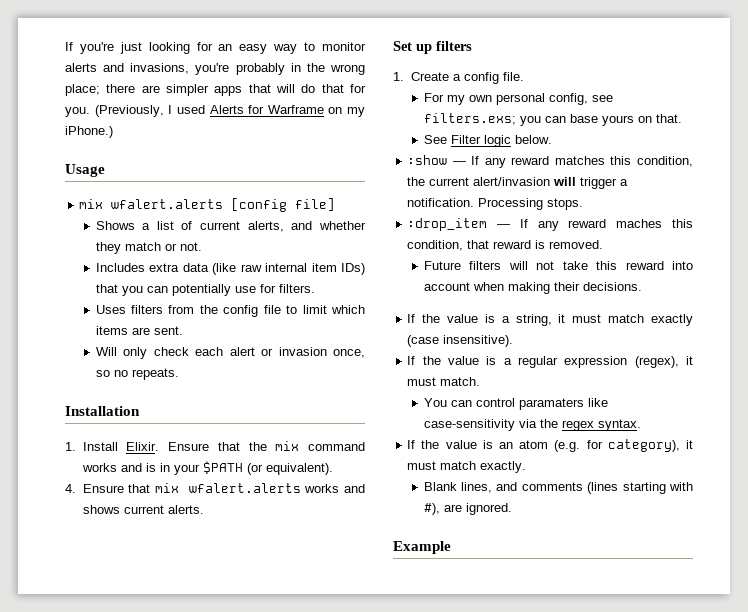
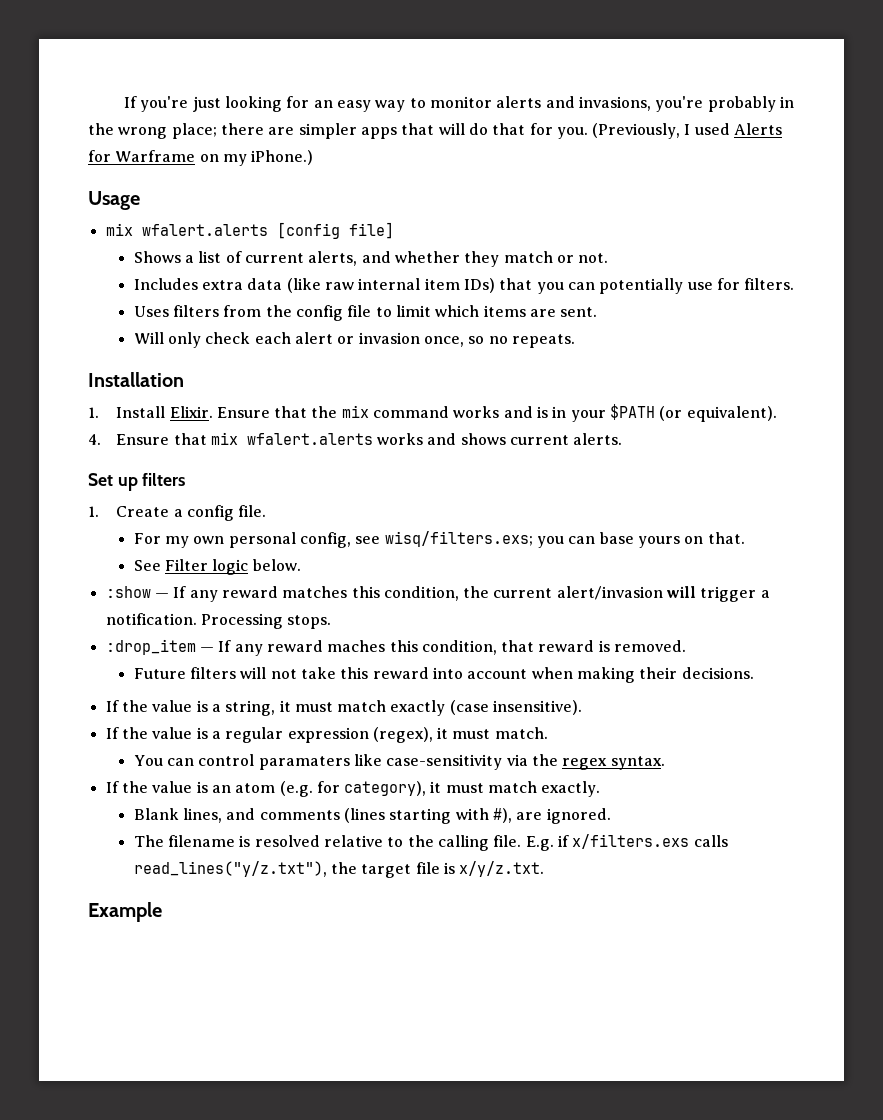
- For my own personal config, see filters.exs; you can base yours on that.
+ For my own personal config, see wisq/filters.exs; you can base yours on that.
+ The filename is resolved relative to the calling file. E.g. if x/filters.exs calls read_lines("y/z.txt"), the target file is x/y/z.txt.

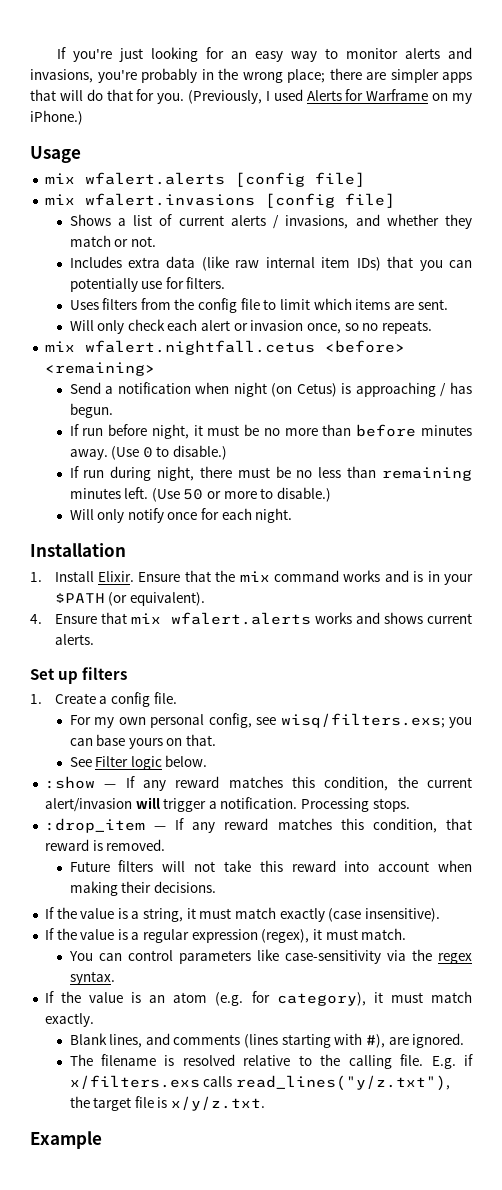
+ mix wfalert.invasions [config file]
- Shows a list of current alerts, and whether they match or not.
+ Shows a list of current alerts / invasions, and whether they match or not.
+ mix wfalert.nightfall.cetus <before> <remaining>
+ Send a notification when night (on Cetus) is approaching / has begun.
+ If run before night, it must be no more than before minutes away. (Use 0 to disable.)
+ If run during night, there must be no less than remaining minutes left. (Use 50 or more to disable.)
+ Will only notify once for each night.
- :drop_item — If any reward maches this condition, that reward is removed.
+ :drop_item — If any reward matches this condition, that reward is removed.
- You can control paramaters like case-sensitivity via the regex syntax.
+ You can control parameters like case-sensitivity via the regex syntax.

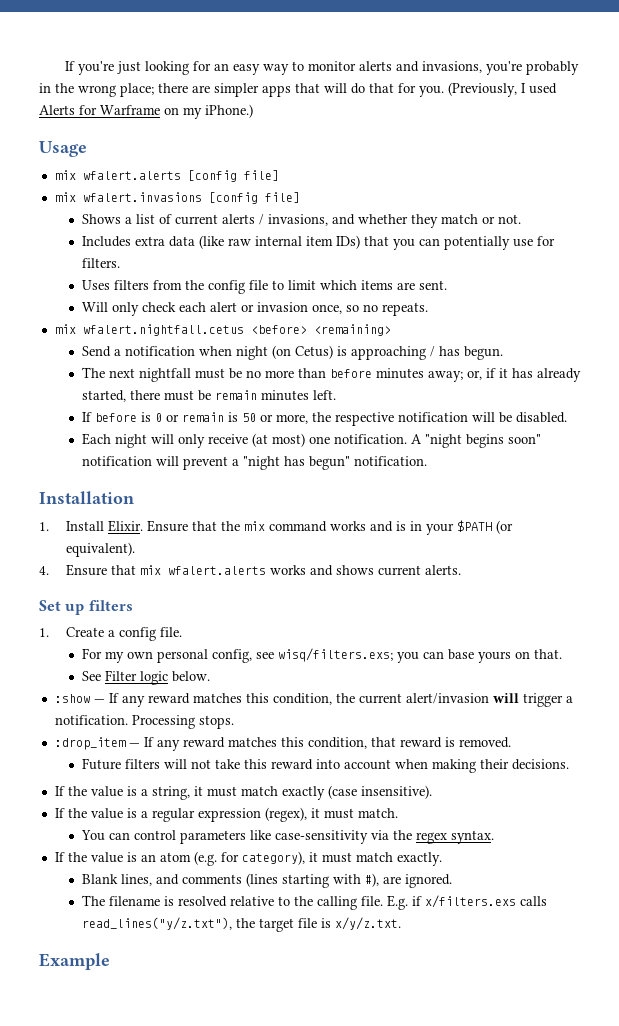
- If run before night, it must be no more than before minutes away. (Use 0 to disable.)
- If run during night, there must be no less than remaining minutes left. (Use 50 or more to disable.)
- Will only notify once for each night.
+ The next nightfall must be no more than before minutes away; or, if it has already started, there must be remain minutes left.
+ If before is 0 or remain is 50 or more, the respective notification will be disabled.
+ Each night will only receive (at most) one notification. A "night begins soon" notification will prevent a "night has begun" notification.

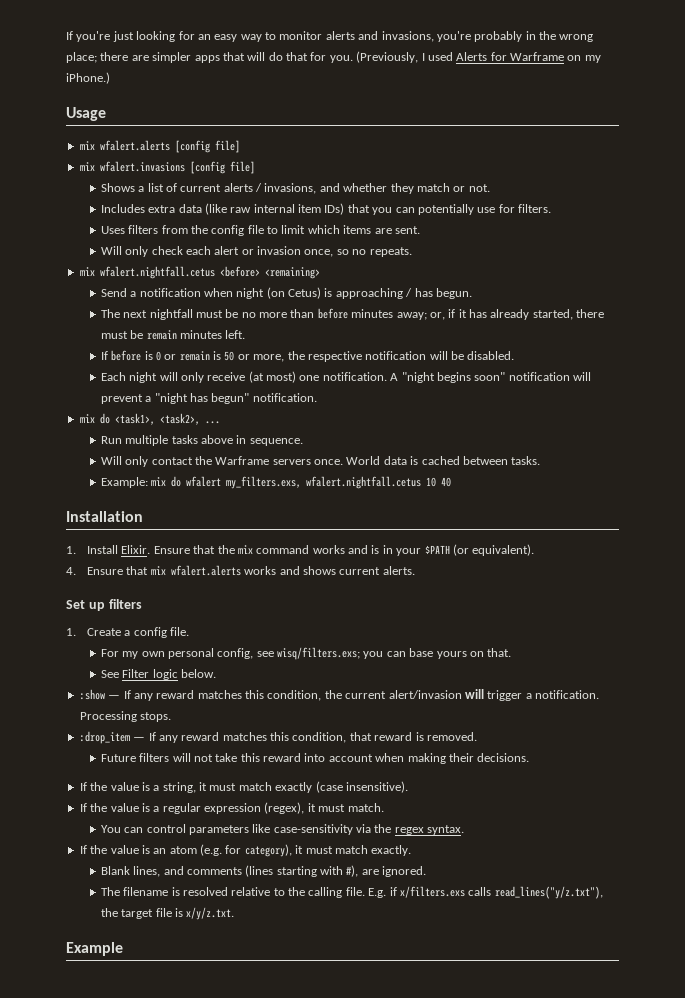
+ mix do <task1>, <task2>, ...
+ Run multiple tasks above in sequence.
+ Will only contact the Warframe servers once. World data is cached between tasks.
+ Example: mix do wfalert my_filters.exs, wfalert.nightfall.cetus 10 40

